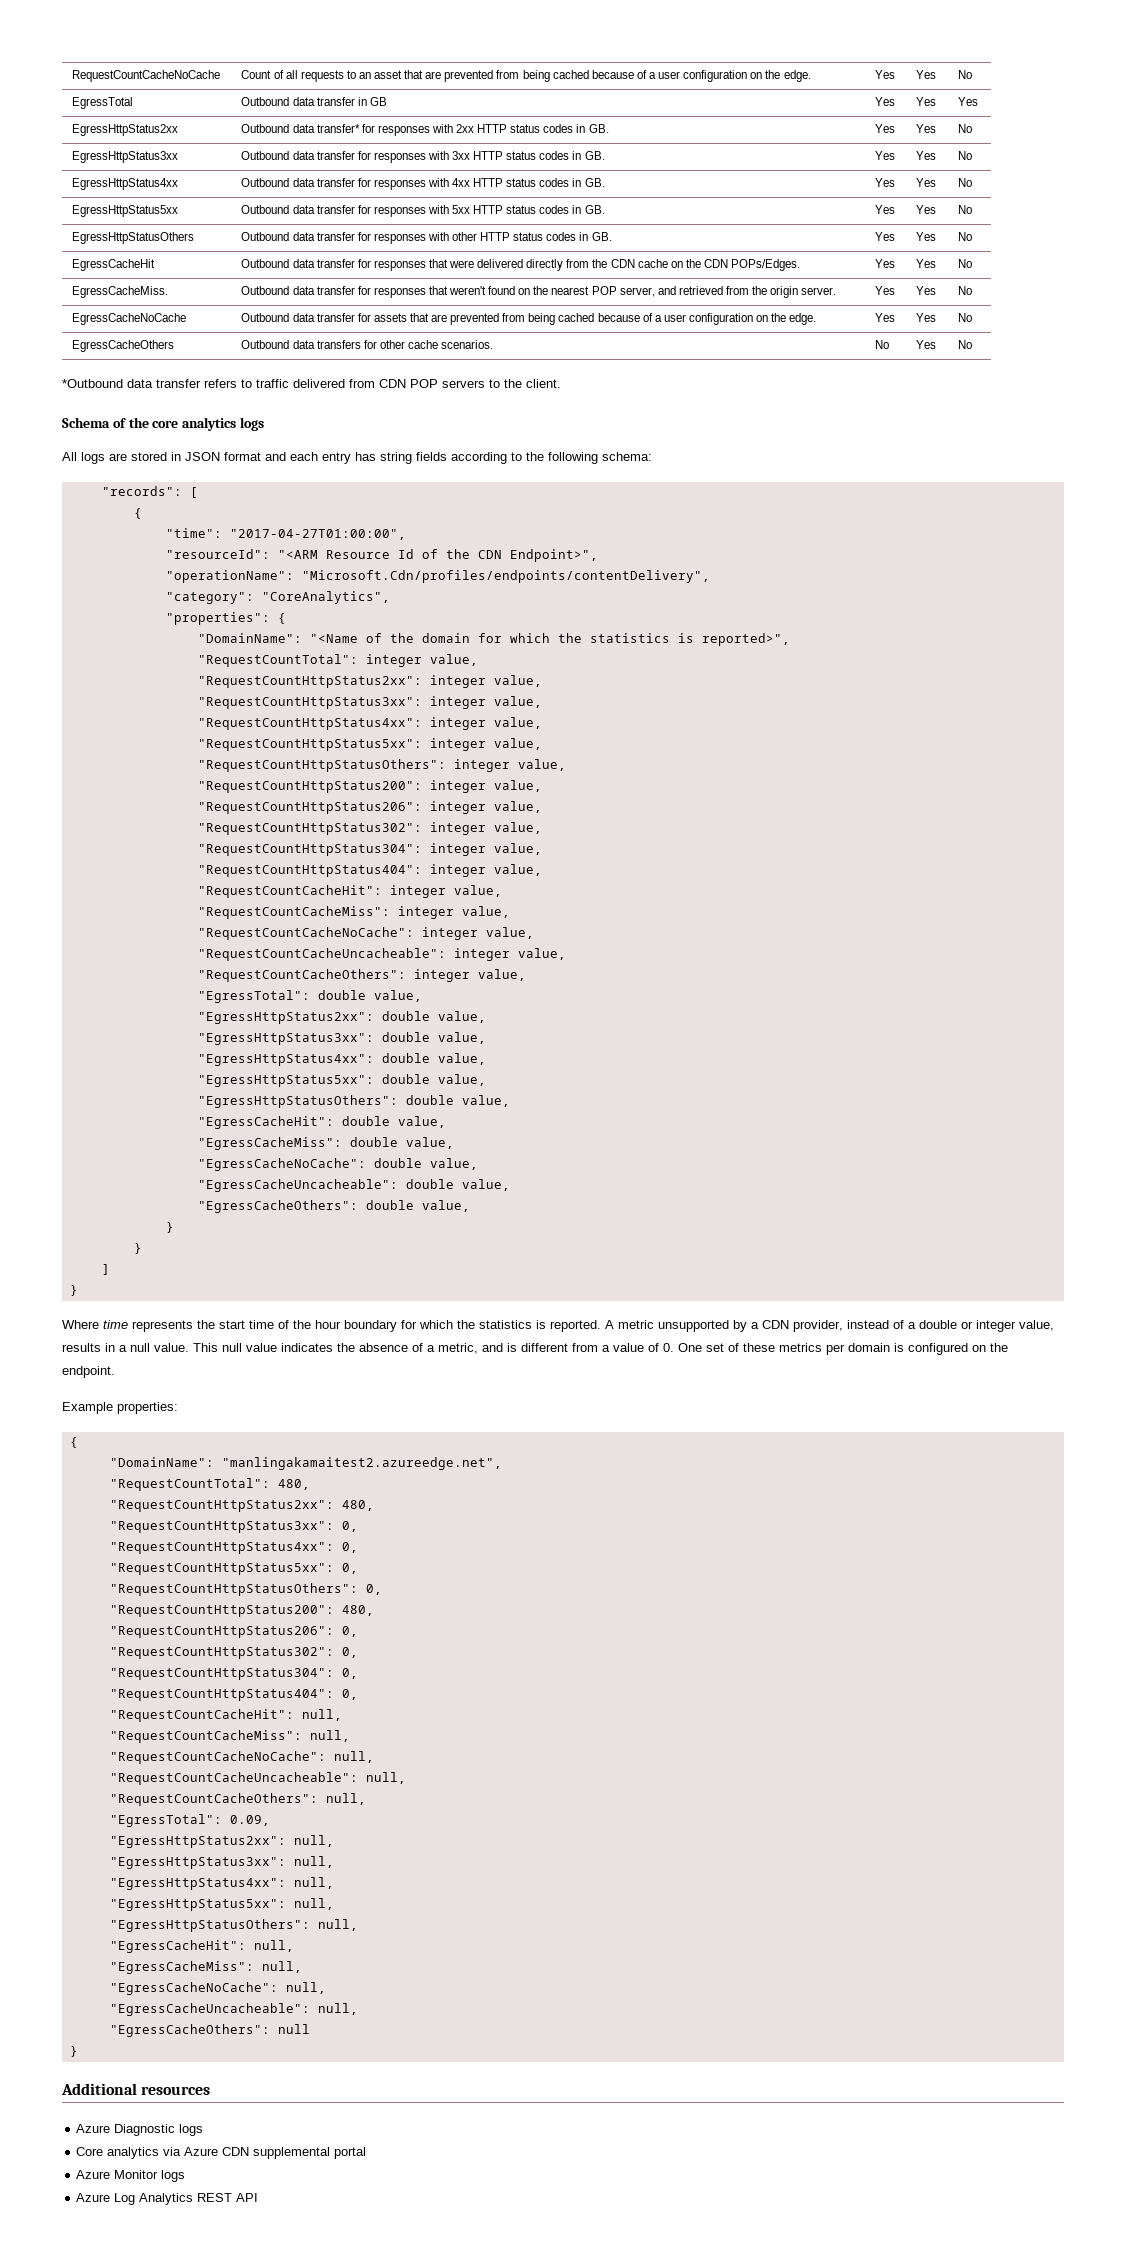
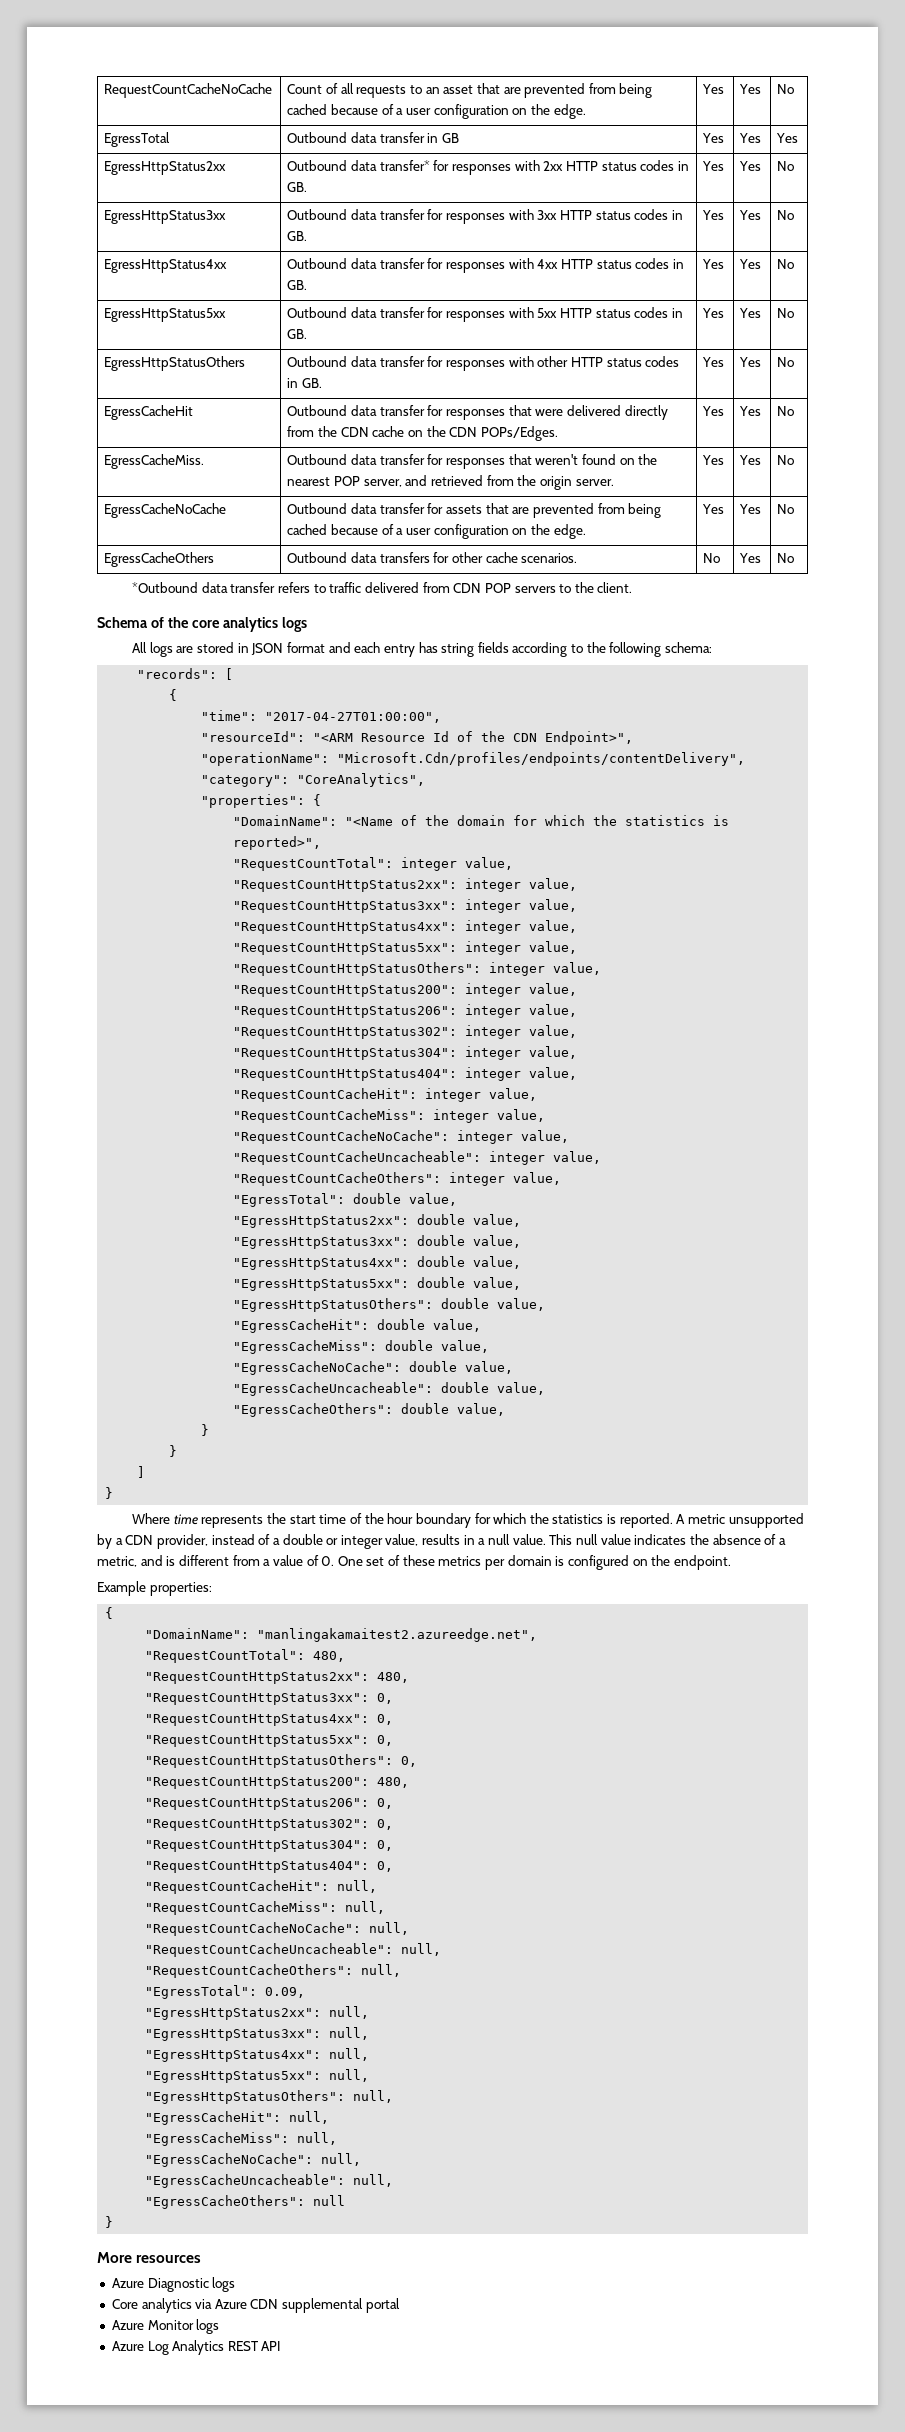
- Additional resources
+ More resources

